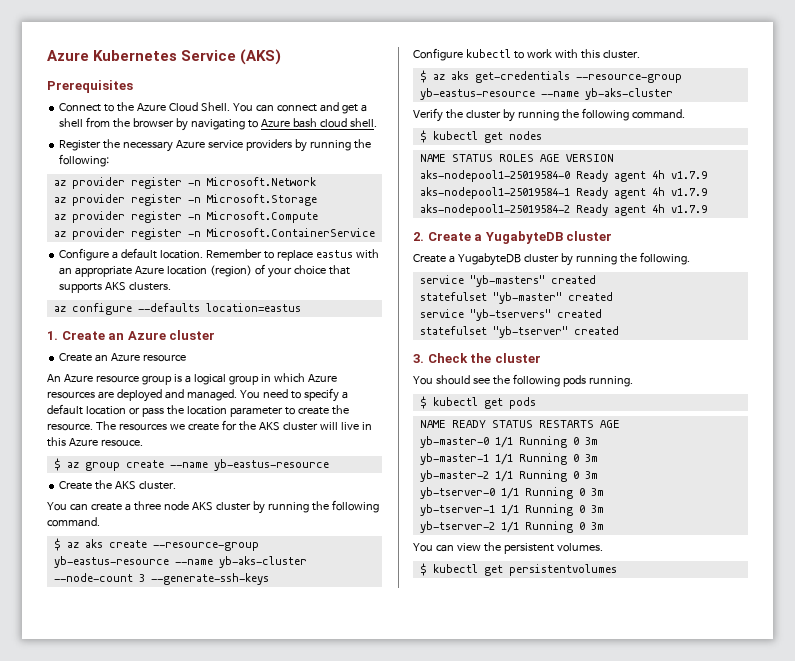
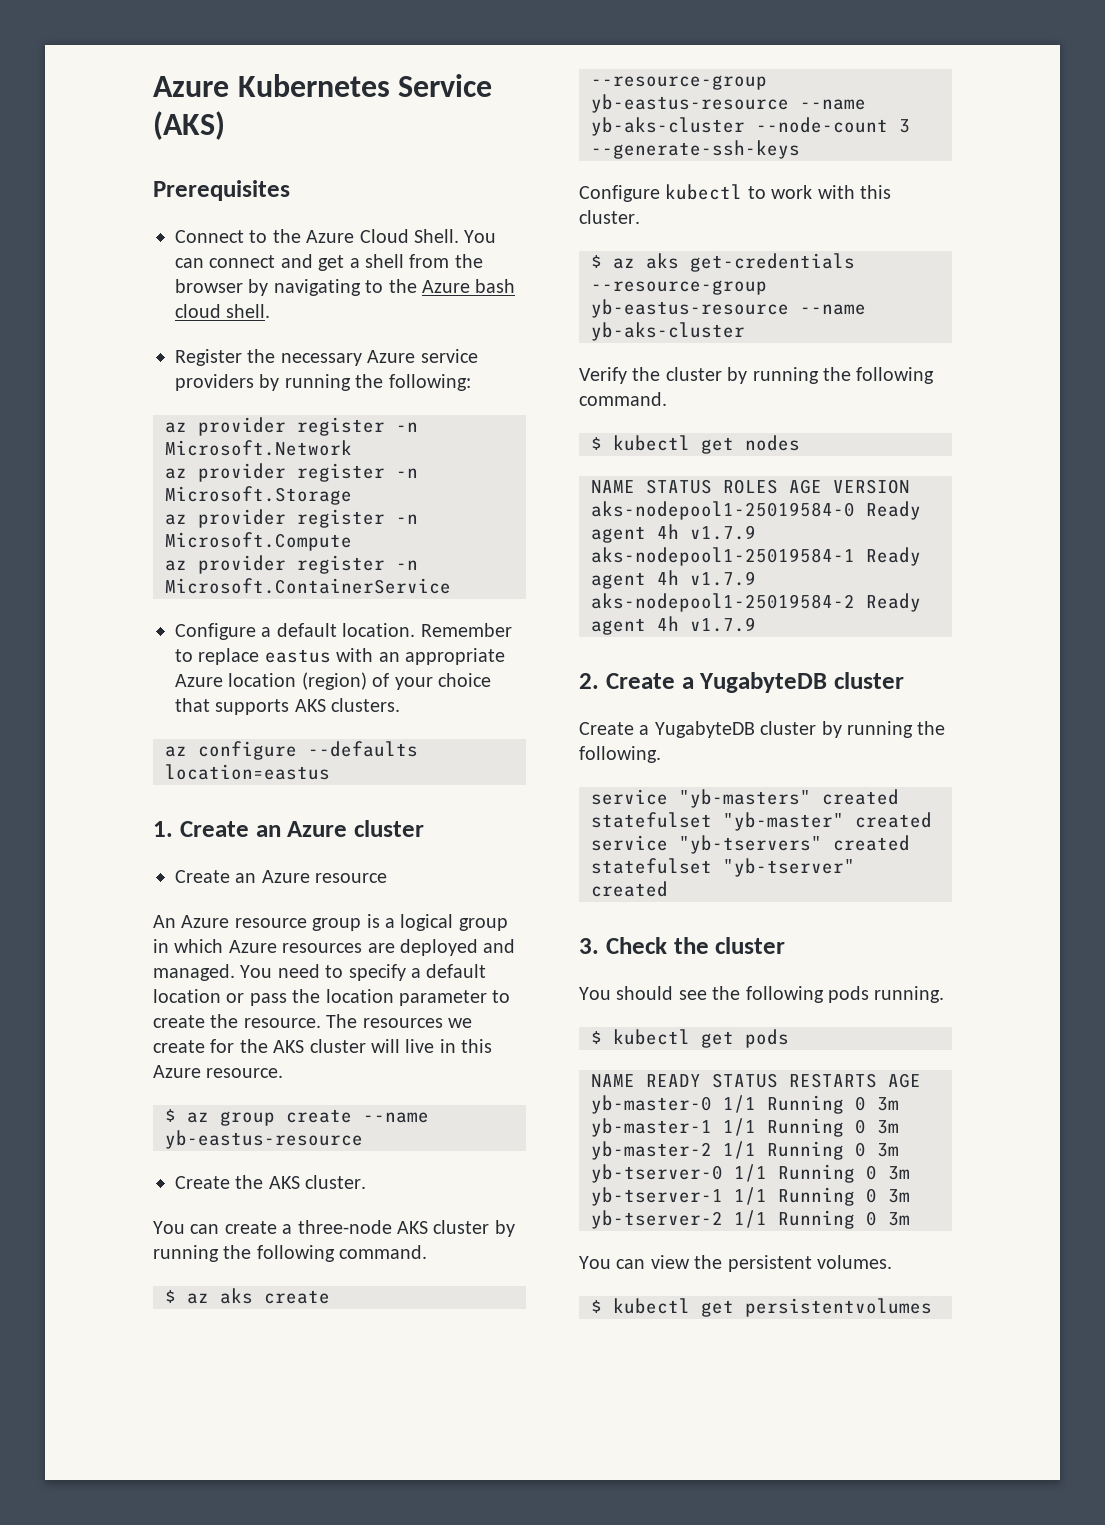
- You can connect and get a shell from the browser by navigating to Azure bash cloud shell.
+ You can connect and get a shell from the browser by navigating to the Azure bash cloud shell.
- The resources we create for the AKS cluster will live in this Azure resouce.
+ The resources we create for the AKS cluster will live in this Azure resource.
- You can create a three node AKS cluster by running the following command.
+ You can create a three-node AKS cluster by running the following command.

